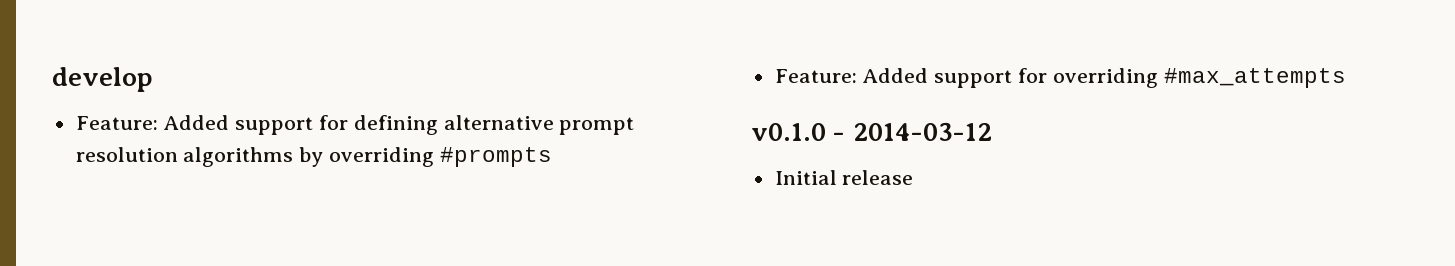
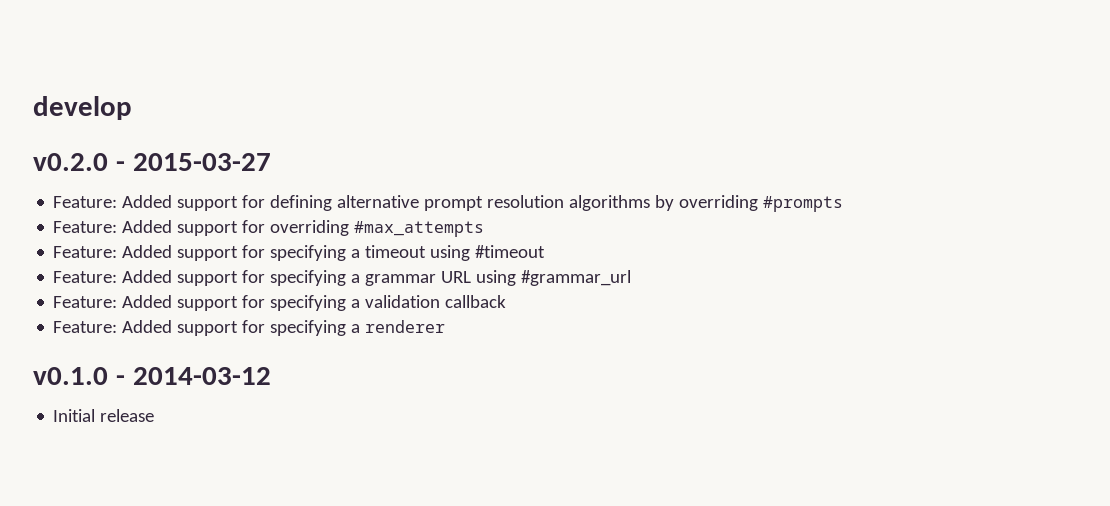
+ v0.2.0 - 2015-03-27
+ Feature: Added support for specifying a timeout using #timeout
+ Feature: Added support for specifying a grammar URL using #grammar_url
+ Feature: Added support for specifying a validation callback
+ Feature: Added support for specifying a renderer

